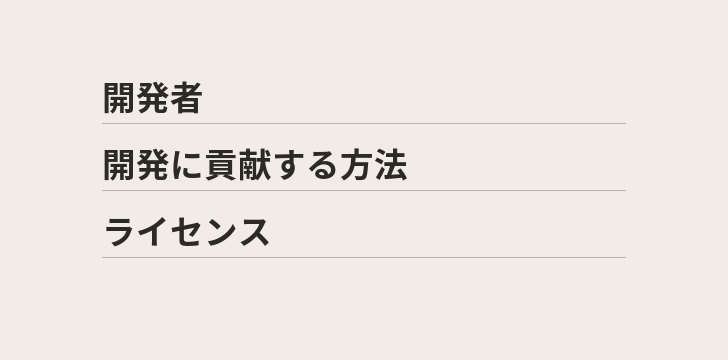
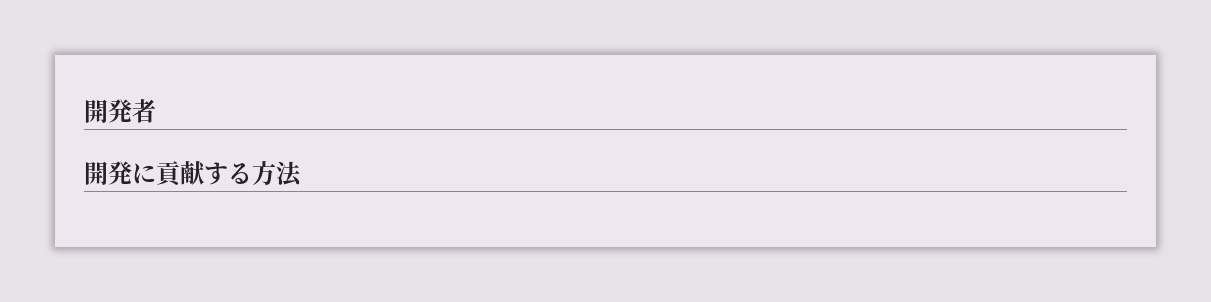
- ライセンス

